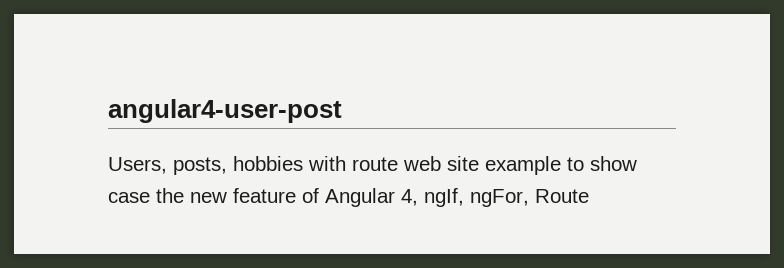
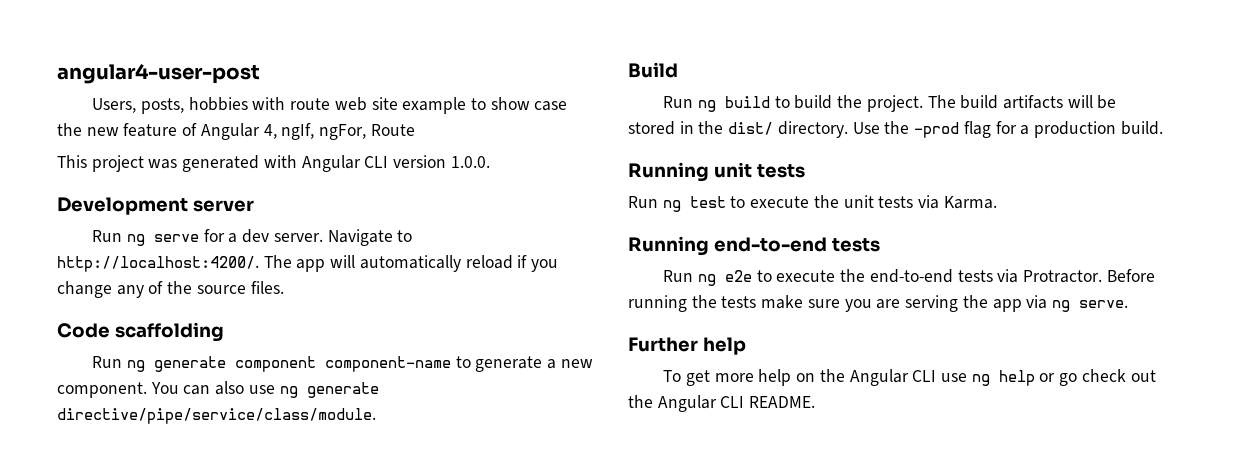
+ This project was generated with Angular CLI version 1.0.0.
+ Development server
+ Run ng serve for a dev server. Navigate to http://localhost:4200/. The app will automatically reload if you change any of the source files.
+ Code scaffolding
+ Run ng generate component component-name to generate a new component. You can also use ng generate directive/pipe/service/class/module.
+ Build
+ Run ng build to build the project. The build artifacts will be stored in the dist/ directory. Use the -prod flag for a production build.
+ Running unit tests
+ Run ng test to execute the unit tests via Karma.
+ Running end-to-end tests
+ Run ng e2e to execute the end-to-end tests via Protractor. Before running the tests make sure you are serving the app via ng serve.
+ Further help
+ To get more help on the Angular CLI use ng help or go check out the Angular CLI README.

